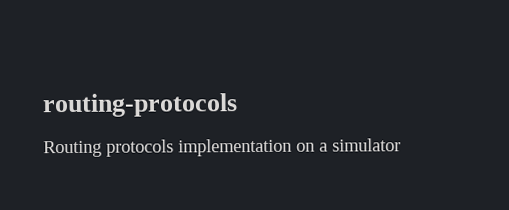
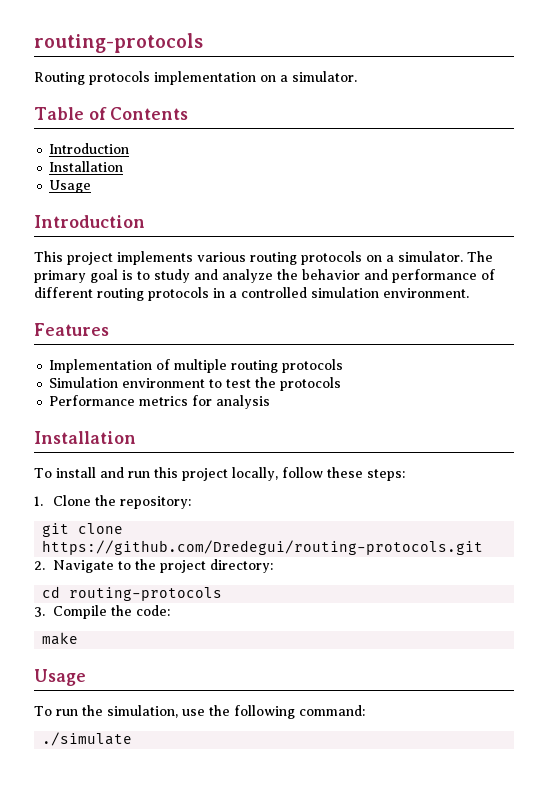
- Routing protocols implementation on a simulator
+ Routing protocols implementation on a simulator.
+ Table of Contents
+ Introduction
+ Installation
+ Usage
+ Introduction
+ This project implements various routing protocols on a simulator. The primary goal is to study and analyze the behavior and performance of different routing protocols in a controlled simulation environment.
+ Features
+ Implementation of multiple routing protocols
+ Simulation environment to test the protocols
+ Performance metrics for analysis
+ Installation
+ To install and run this project locally, follow these steps:
+ 1. Clone the repository:
+ git clone https://github.com/Dredegui/routing-protocols.git
+ 2. Navigate to the project directory:
+ cd routing-protocols
+ 3. Compile the code:
+ make
+ Usage
+ To run the simulation, use the following command:
+ ./simulate

